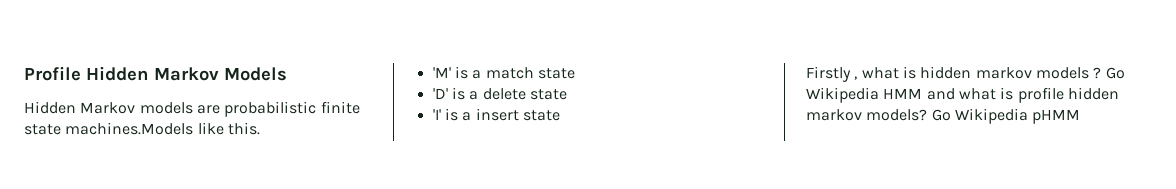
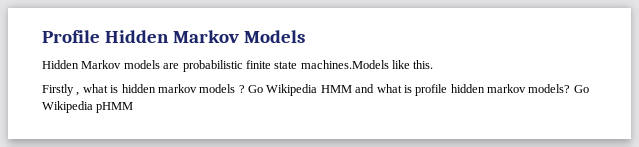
- 'M' is a match state
- 'D' is a delete state
- 'I' is a insert state

